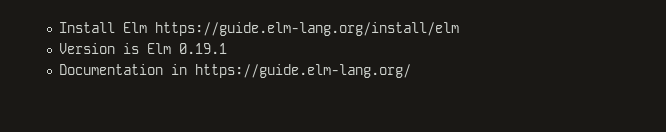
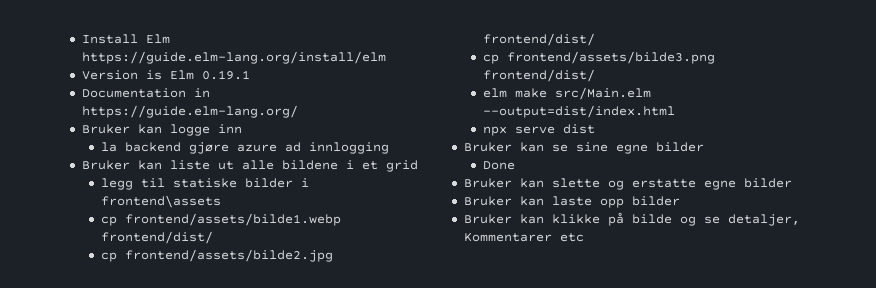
+ Bruker kan logge inn
+ la backend gjøre azure ad innlogging
+ Bruker kan liste ut alle bildene i et grid
+ legg til statiske bilder i frontend\assets
+ cp frontend/assets/bilde1.webp frontend/dist/
+ cp frontend/assets/bilde2.jpg frontend/dist/
+ cp frontend/assets/bilde3.png frontend/dist/
+ elm make src/Main.elm --output=dist/index.html
+ npx serve dist
+ Bruker kan se sine egne bilder
+ Done
+ Bruker kan slette og erstatte egne bilder
+ Bruker kan laste opp bilder
+ Bruker kan klikke på bilde og se detaljer, Kommentarer etc

